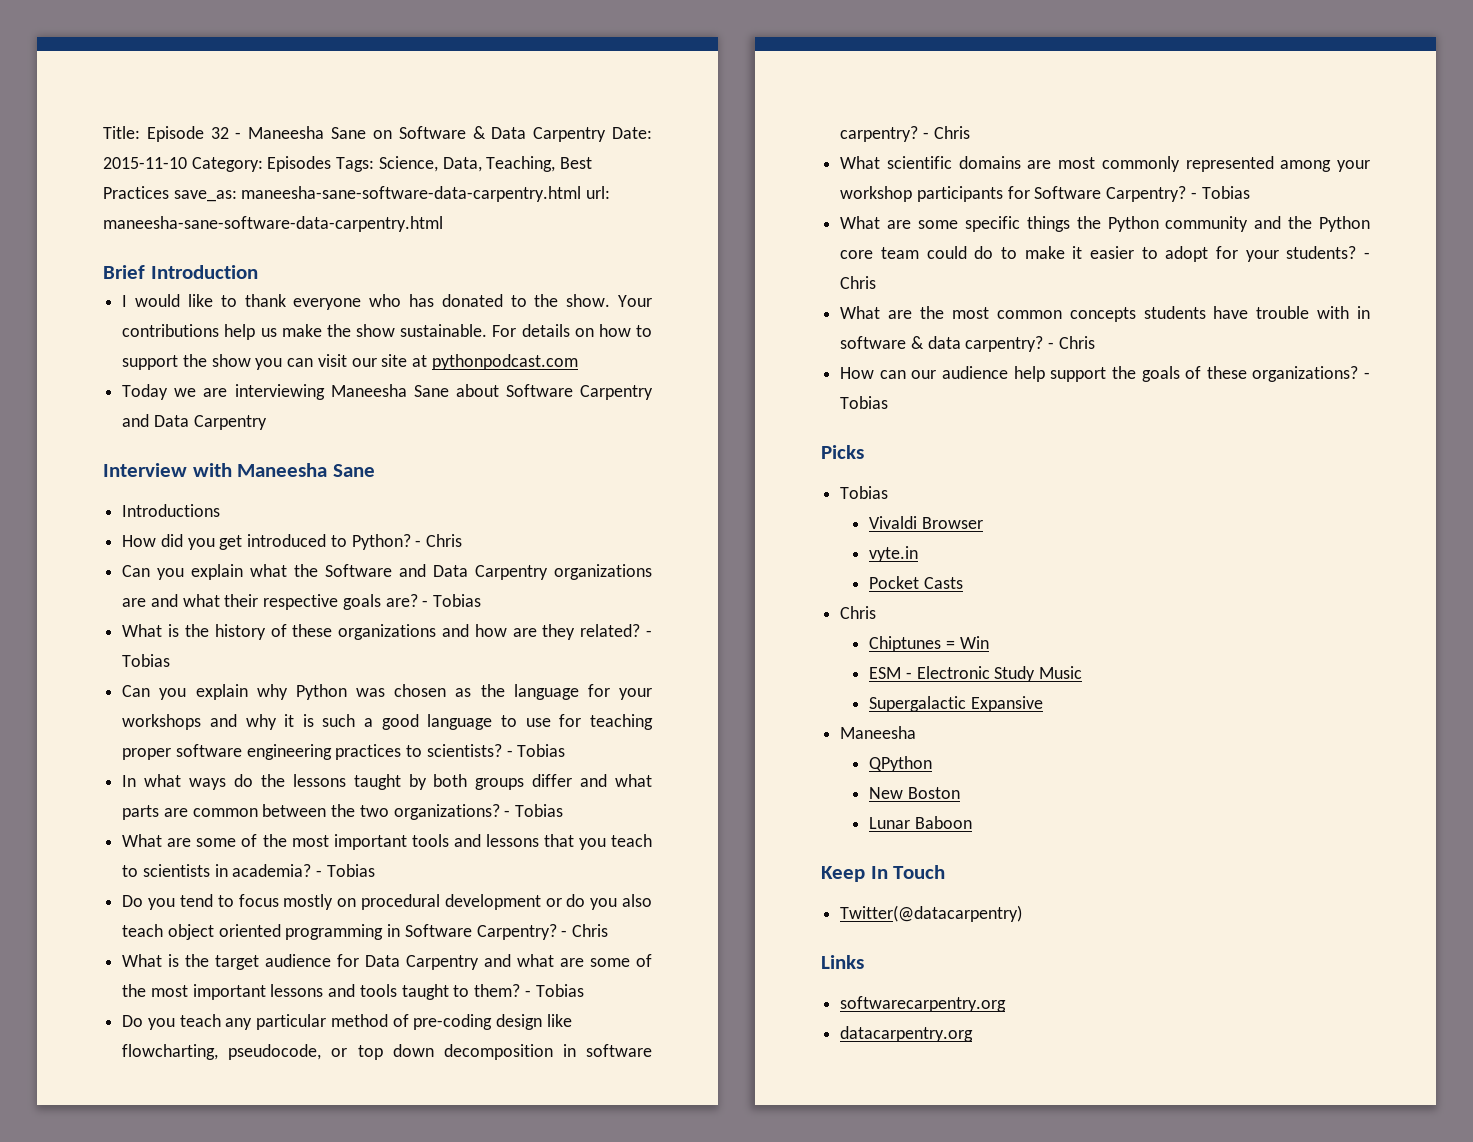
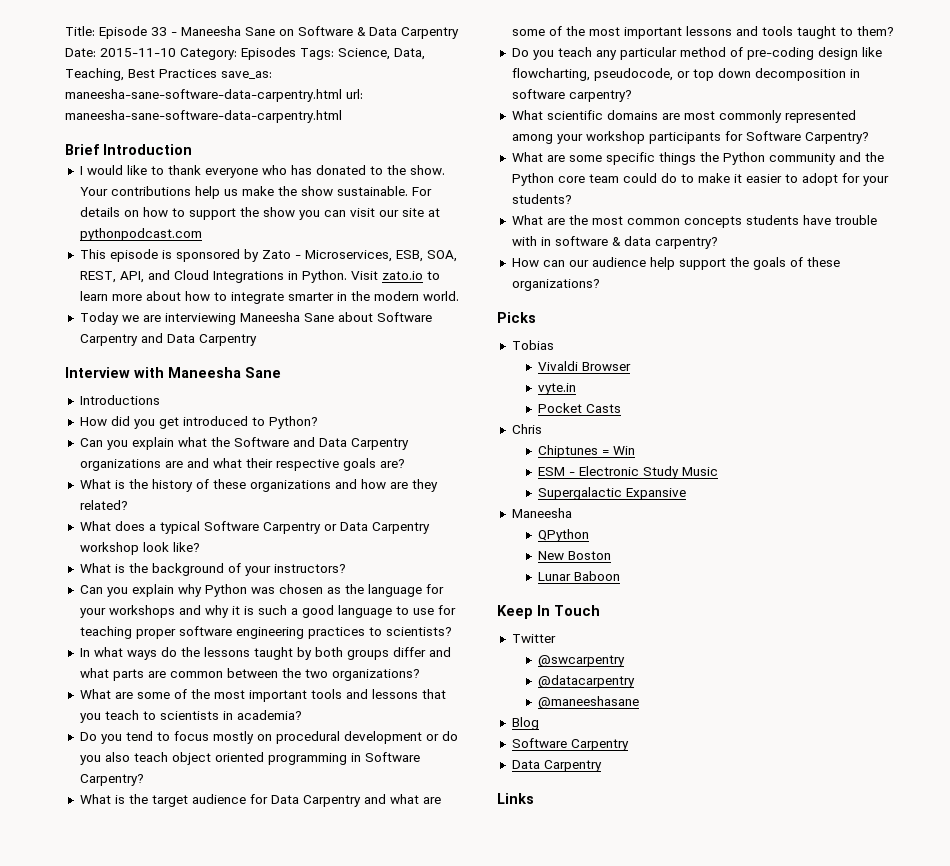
- Title: Episode 32 - Maneesha Sane on Software & Data Carpentry Date: 2015-11-10 Category: Episodes Tags: Science, Data, Teaching, Best Practices save_as: maneesha-sane-software-data-carpentry.html url: maneesha-sane-software-data-carpentry.html
+ Title: Episode 33 - Maneesha Sane on Software & Data Carpentry Date: 2015-11-10 Category: Episodes Tags: Science, Data, Teaching, Best Practices save_as: maneesha-sane-software-data-carpentry.html url: maneesha-sane-software-data-carpentry.html
+ This episode is sponsored by Zato - Microservices, ESB, SOA, REST, API, and Cloud Integrations in Python. Visit zato.io to learn more about how to integrate smarter in the modern world.
- How did you get introduced to Python? - Chris
+ How did you get introduced to Python?
- Can you explain what the Software and Data Carpentry organizations are and what their respective goals are? - Tobias
+ Can you explain what the Software and Data Carpentry organizations are and what their respective goals are?
- What is the history of these organizations and how are they related? - Tobias
+ What is the history of these organizations and how are they related?
+ What does a typical Software Carpentry or Data Carpentry workshop look like?
+ What is the background of your instructors?
- Can you explain why Python was chosen as the language for your workshops and why it is such a good language to use for teaching proper software engineering practices to scientists? - Tobias
+ Can you explain why Python was chosen as the language for your workshops and why it is such a good language to use for teaching proper software engineering practices to scientists?
- In what ways do the lessons taught by both groups differ and what parts are common between the two organizations? - Tobias
+ In what ways do the lessons taught by both groups differ and what parts are common between the two organizations?
- What are some of the most important tools and lessons that you teach to scientists in academia? - Tobias
+ What are some of the most important tools and lessons that you teach to scientists in academia?
- Do you tend to focus mostly on procedural development or do you also teach object oriented programming in Software Carpentry? - Chris
+ Do you tend to focus mostly on procedural development or do you also teach object oriented programming in Software Carpentry?
- What is the target audience for Data Carpentry and what are some of the most important lessons and tools taught to them? - Tobias
+ What is the target audience for Data Carpentry and what are some of the most important lessons and tools taught to them?
- Do you teach any particular method of pre-coding design like flowcharting, pseudocode, or top down decomposition in software carpentry? - Chris
+ Do you teach any particular method of pre-coding design like flowcharting, pseudocode, or top down decomposition in software carpentry?
- What scientific domains are most commonly represented among your workshop participants for Software Carpentry? - Tobias
+ What scientific domains are most commonly represented among your workshop participants for Software Carpentry?
- What are some specific things the Python community and the Python core team could do to make it easier to adopt for your students? - Chris
+ What are some specific things the Python community and the Python core team could do to make it easier to adopt for your students?
- What are the most common concepts students have trouble with in software & data carpentry? - Chris
+ What are the most common concepts students have trouble with in software & data carpentry?
- How can our audience help support the goals of these organizations? - Tobias
+ How can our audience help support the goals of these organizations?
- Twitter(@datacarpentry)
+ Twitter
+ @swcarpentry
+ @datacarpentry
+ @maneeshasane
+ Blog
+ Software Carpentry
+ Data Carpentry
- softwarecarpentry.org
- datacarpentry.org

